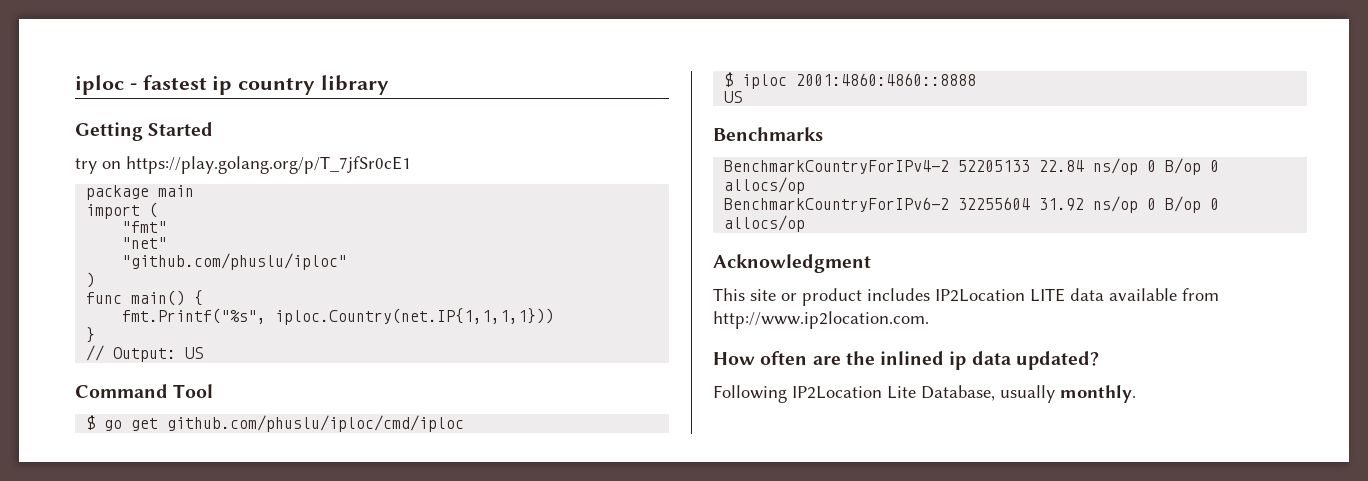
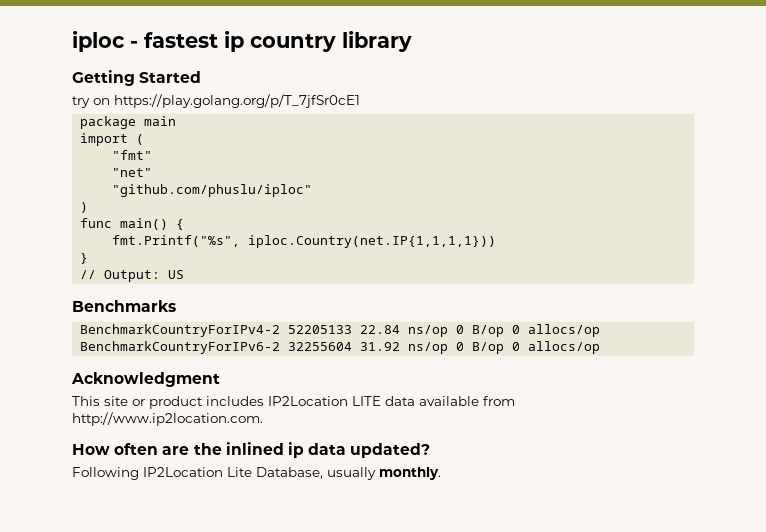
- Command Tool
- $ go get github.com/phuslu/iploc/cmd/iploc
- $ iploc 2001:4860:4860::8888
- US

